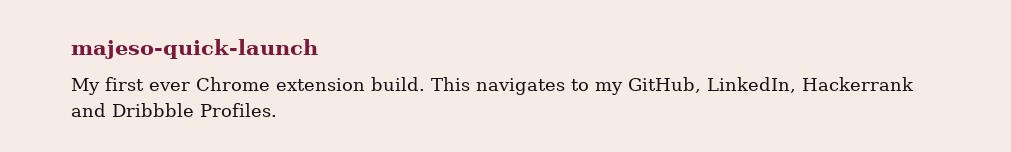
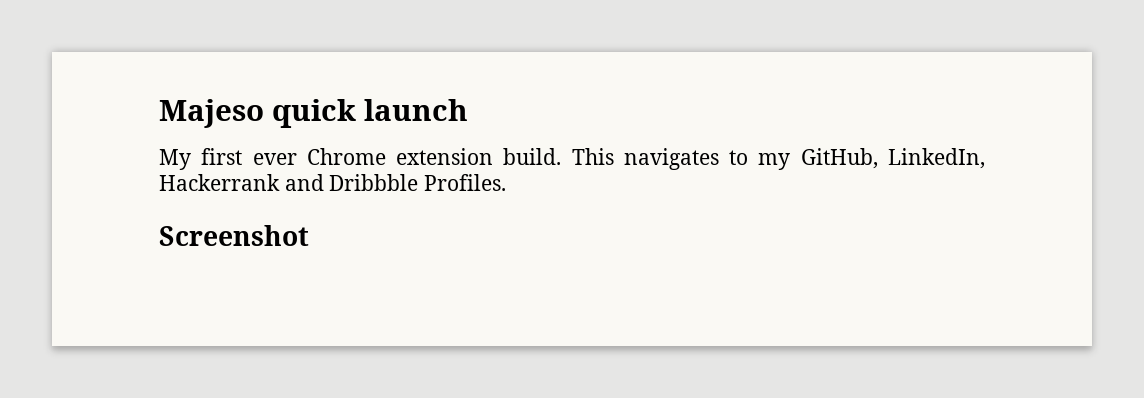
- majeso-quick-launch
+ Majeso quick launch
+ Screenshot

